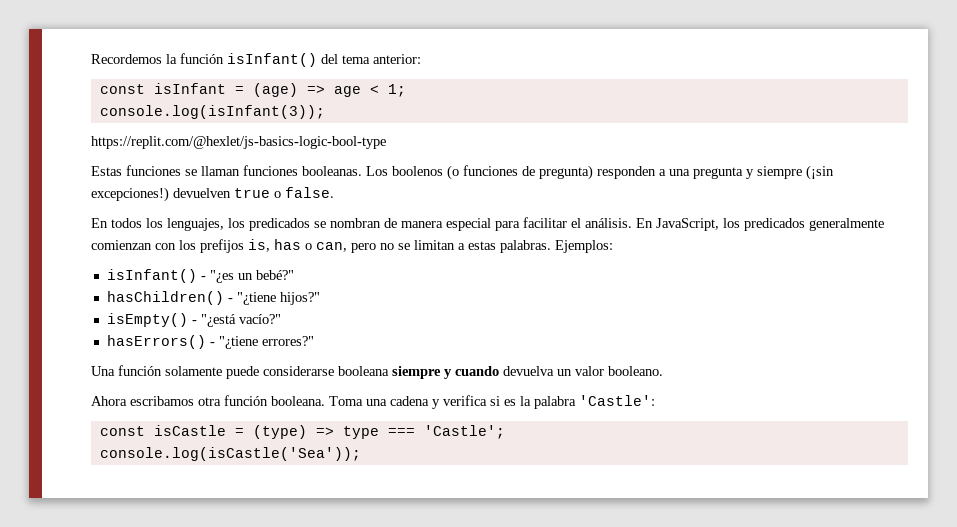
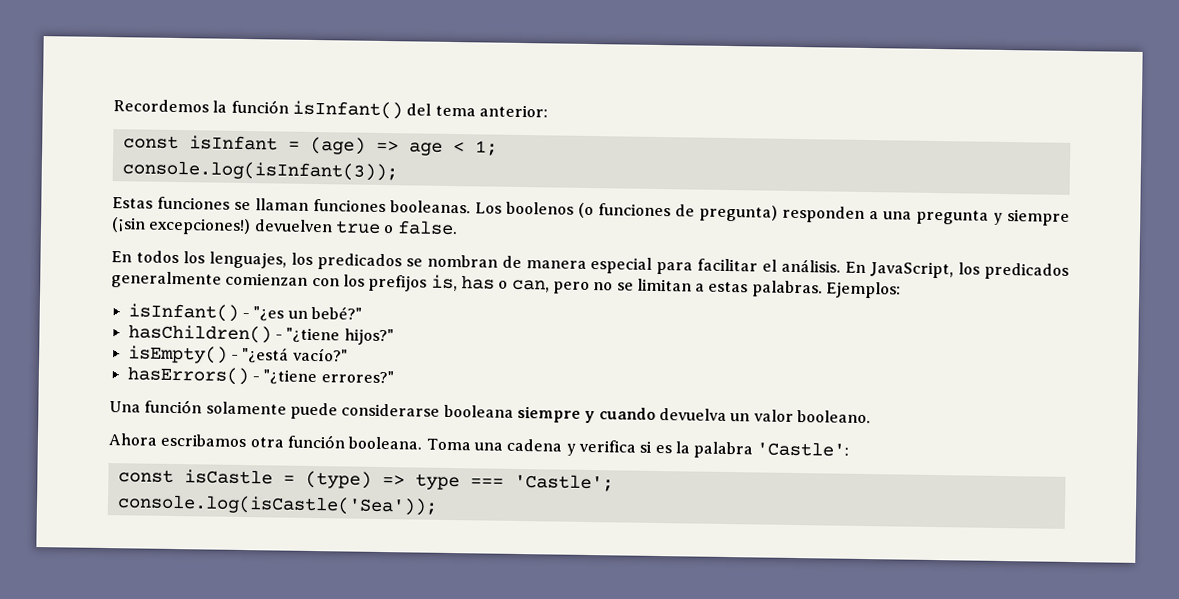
- https://replit.com/@hexlet/js-basics-logic-bool-type

